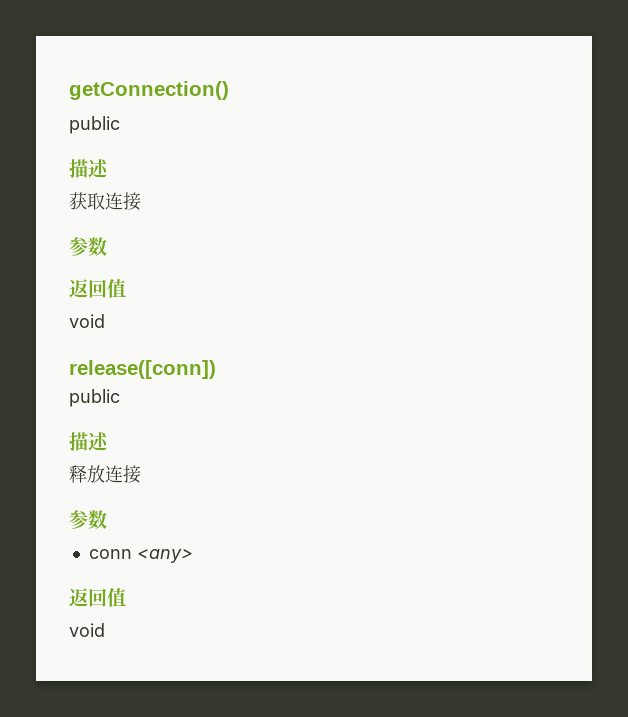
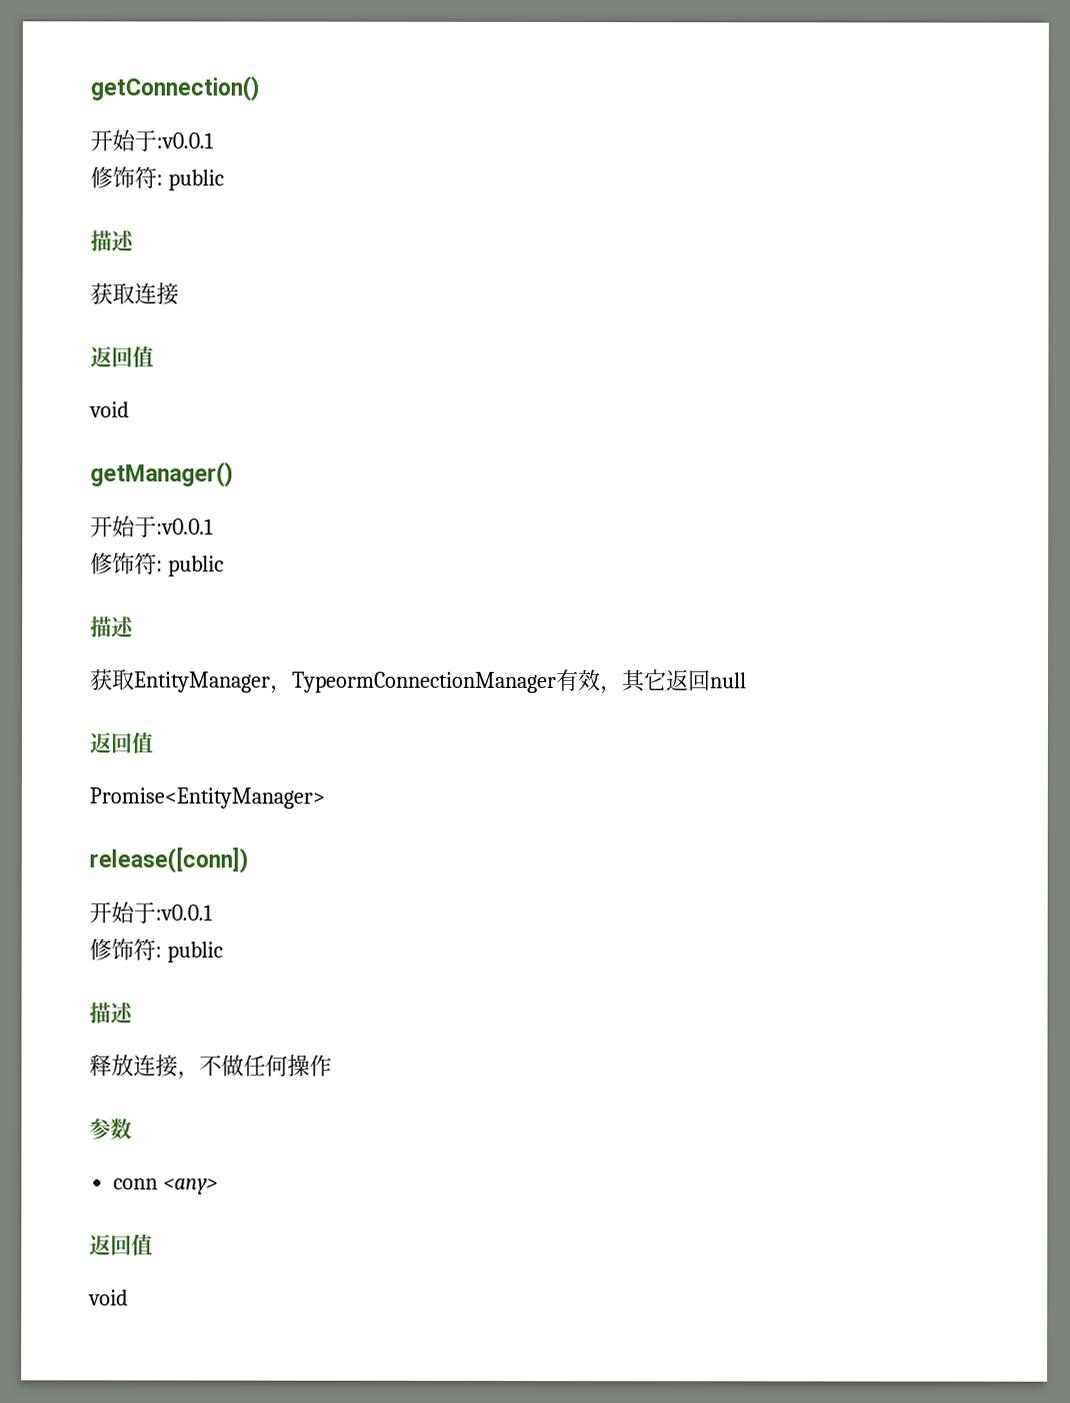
  getConnection()
- public
+ 开始于:v0.0.1
+ 修饰符: public
  获取连接
- 参数
+ getManager()
+ 开始于:v0.0.1
+ 修饰符: public
+ 描述
+ 获取EntityManager，TypeormConnectionManager有效，其它返回null
+ 返回值
+ Promise<EntityManager>
  release([conn])
- public
+ 开始于:v0.0.1
+ 修饰符: public
- 释放连接
+ 释放连接，不做任何操作

